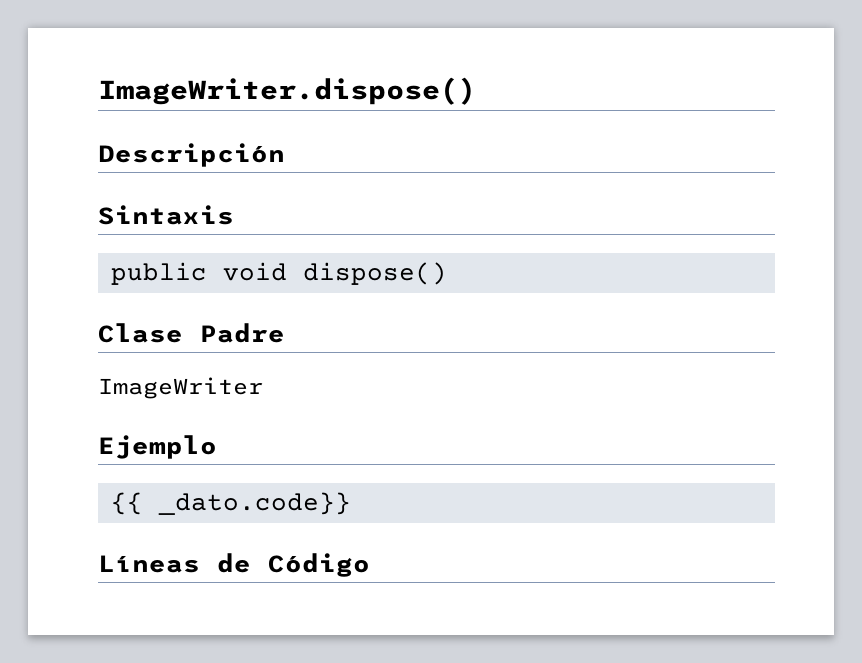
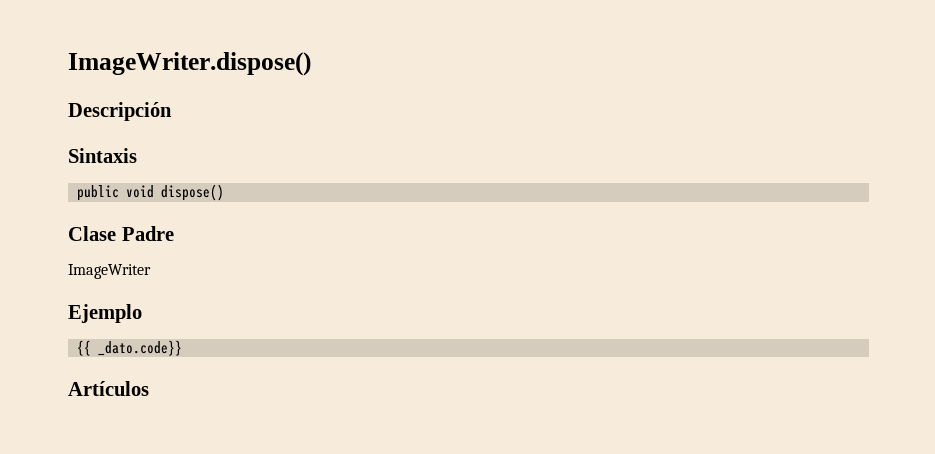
- Líneas de Código
+ Artículos

